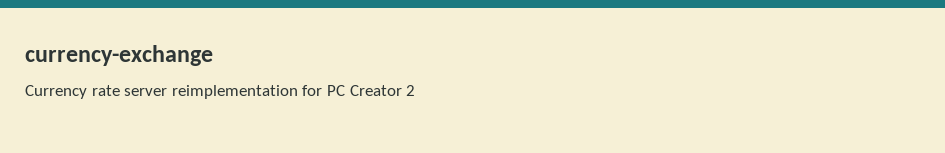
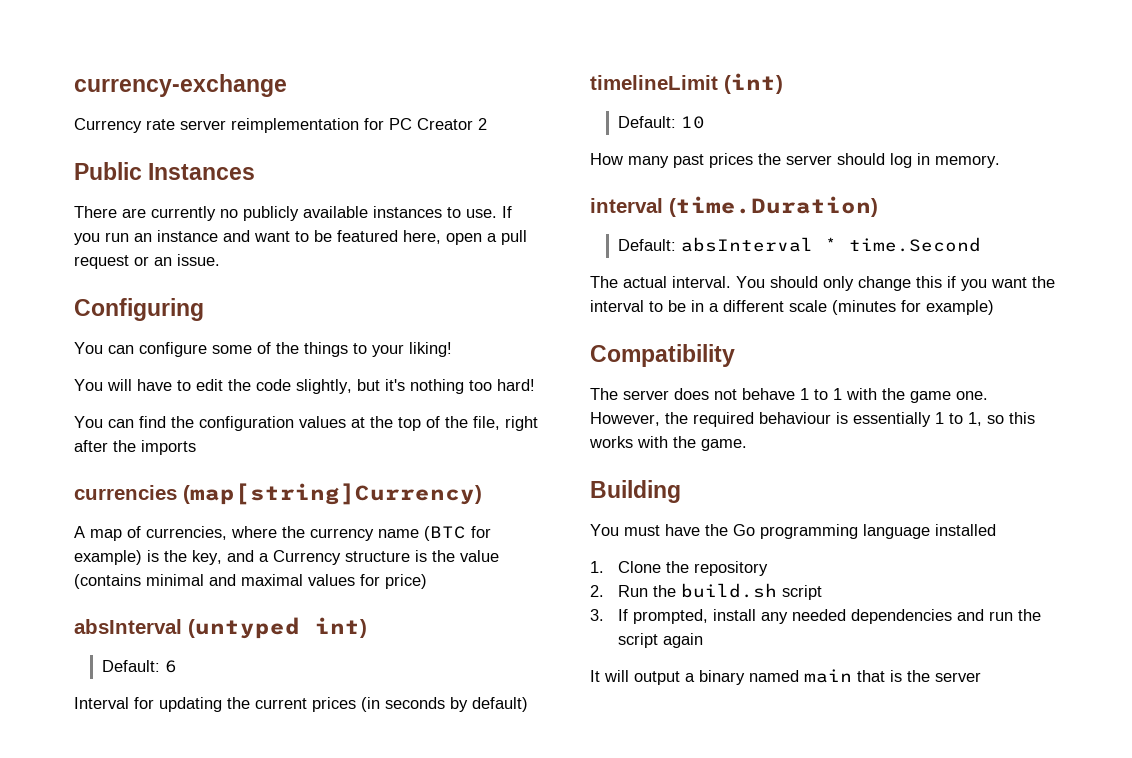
+ Public Instances
+ There are currently no publicly available instances to use. If you run an instance and want to be featured here, open a pull request or an issue.
+ Configuring
+ You can configure some of the things to your liking!
+ You will have to edit the code slightly, but it's nothing too hard!
+ You can find the configuration values at the top of the file, right after the imports
+ currencies (map[string]Currency)
+ A map of currencies, where the currency name (BTC for example) is the key, and a Currency structure is the value (contains minimal and maximal values for price)
+ absInterval (untyped int)
+ Default: 6
+ Interval for updating the current prices (in seconds by default)
+ timelineLimit (int)
+ Default: 10
+ How many past prices the server should log in memory.
+ interval (time.Duration)
+ Default: absInterval * time.Second
+ The actual interval. You should only change this if you want the interval to be in a different scale (minutes for example)
+ Compatibility
+ The server does not behave 1 to 1 with the game one. However, the required behaviour is essentially 1 to 1, so this works with the game.
+ Building
+ You must have the Go programming language installed
+ 1. Clone the repository
+ 2. Run the build.sh script
+ 3. If prompted, install any needed dependencies and run the script again
+ It will output a binary named main that is the server

